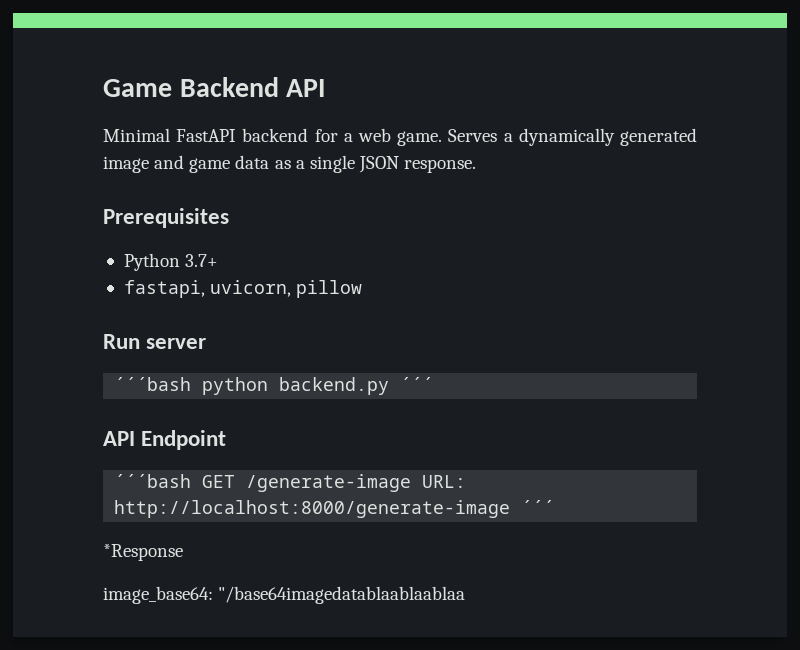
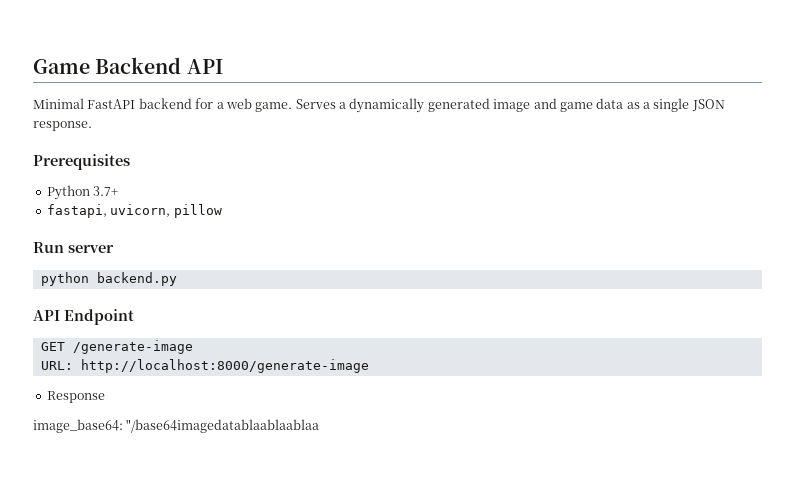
- ´´´bash python backend.py ´´´
+ python backend.py
- ´´´bash GET /generate-image URL: http://localhost:8000/generate-image ´´´
- *Response
+ GET /generate-image
+ URL: http://localhost:8000/generate-image
+ Response

